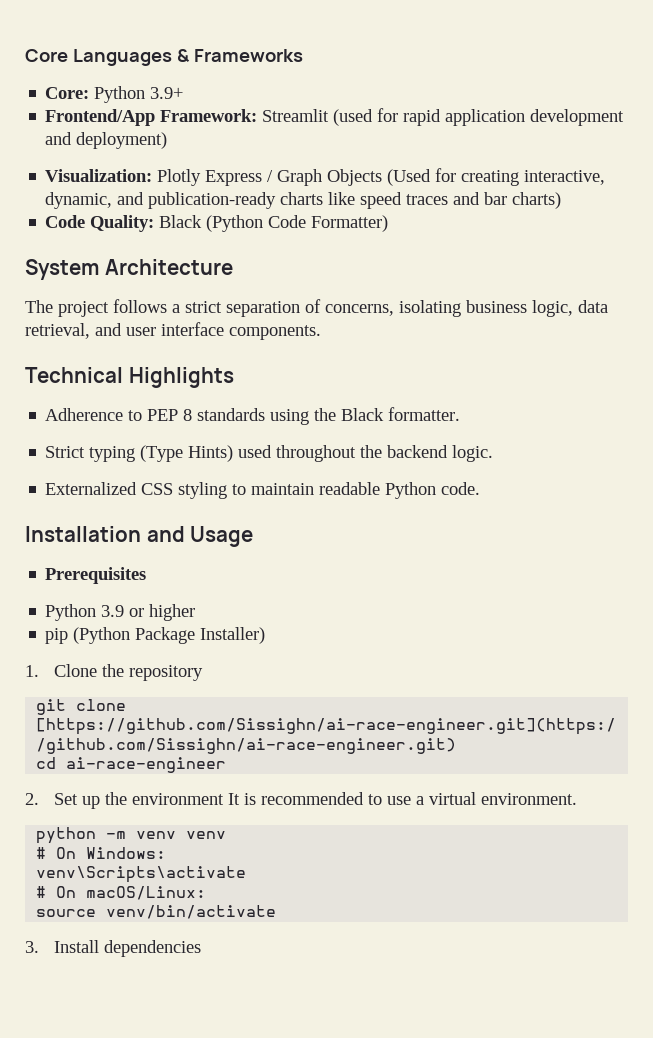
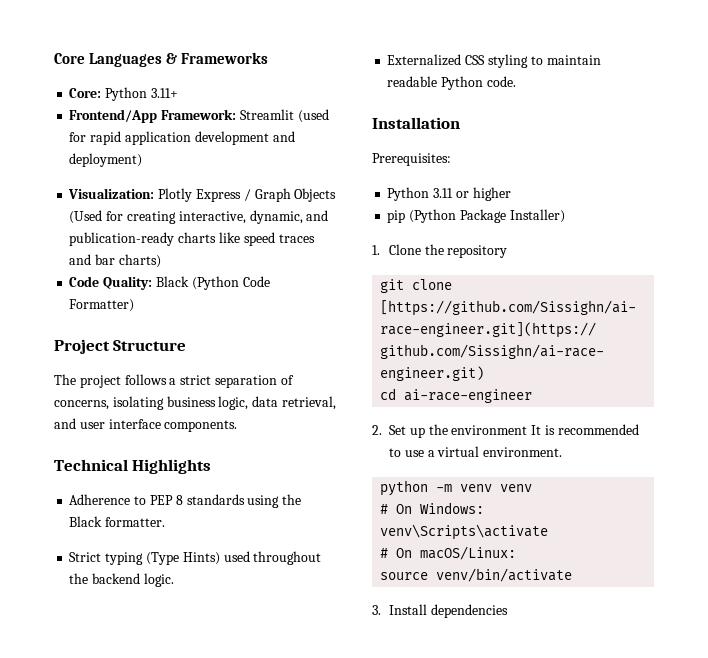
- Core: Python 3.9+
+ Core: Python 3.11+
- System Architecture
+ Project Structure
- Installation and Usage
- Prerequisites
- Python 3.9 or higher
+ Installation
+ Prerequisites:
+ Python 3.11 or higher

